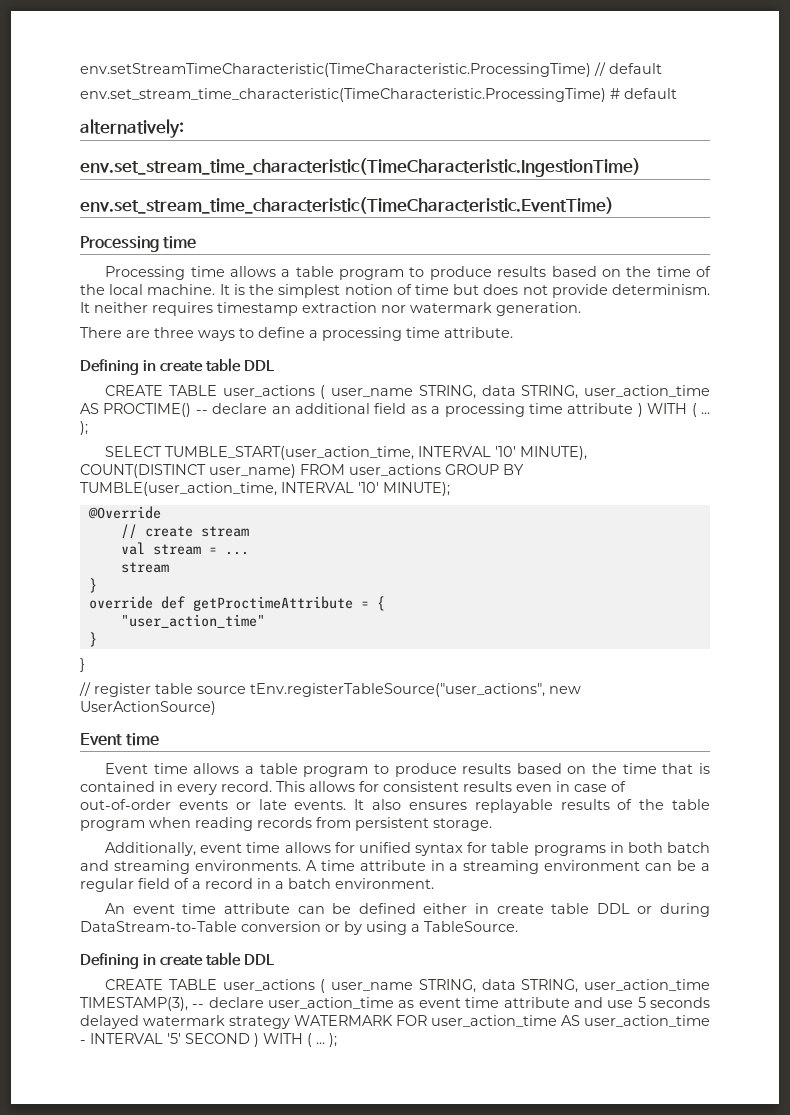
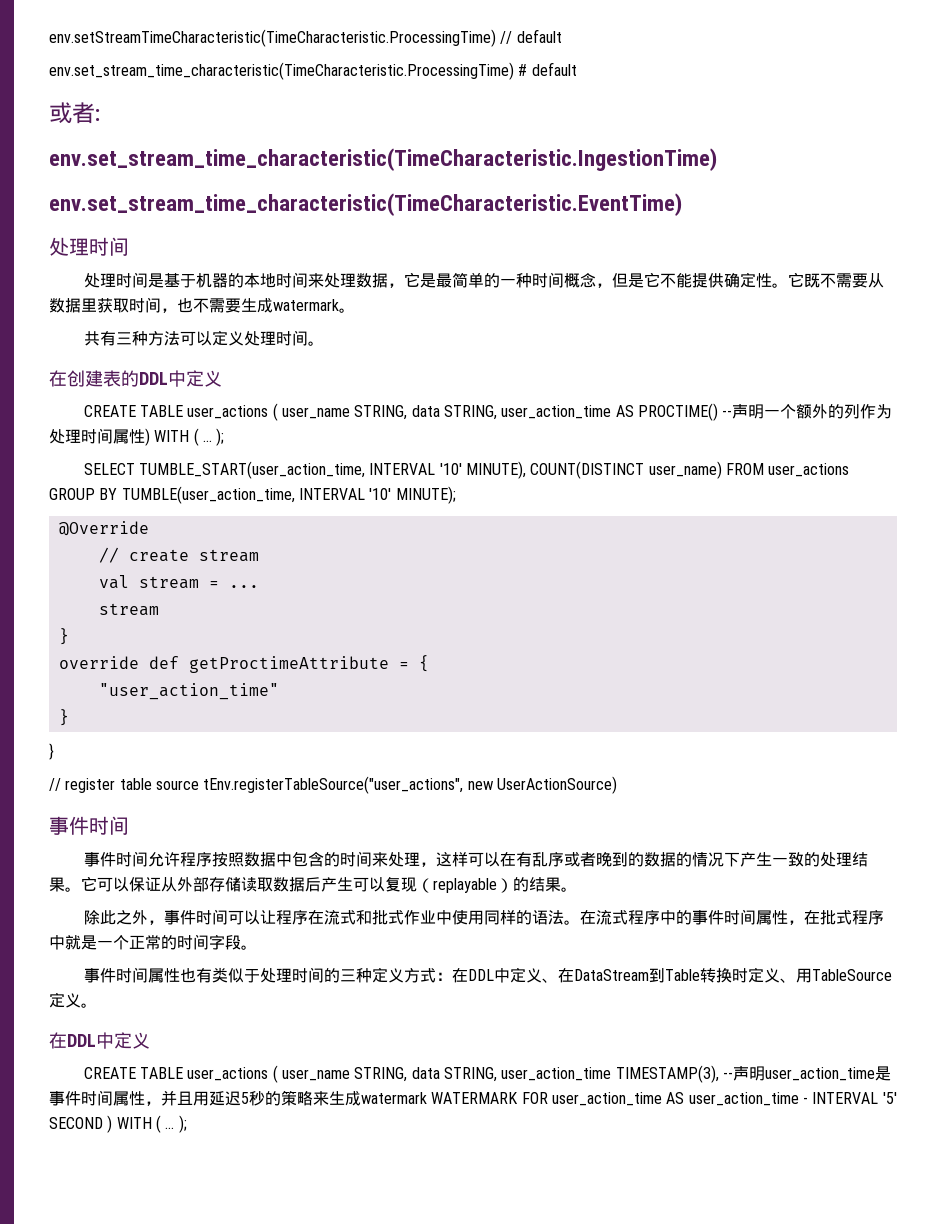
- alternatively:
+ 或者:
  env.set_stream_time_characteristic(TimeCharacteristic.EventTime)
- Processing time
- Processing time allows a table program to produce results based on the time of the local machine. It is the simplest notion of time but does not provide determinism. It neither requires timestamp extraction nor watermark generation.
- There are three ways to define a processing time attribute.
- Defining in create table DDL
+ 处理时间
+ 处理时间是基于机器的本地时间来处理数据，它是最简单的一种时间概念，但是它不能提供确定性。它既不需要从数据里获取时间，也不需要生成watermark。
+ 共有三种方法可以定义处理时间。
+ 在创建表的DDL中定义
- CREATE TABLE user_actions ( user_name STRING, data STRING, user_action_time AS PROCTIME() -- declare an additional field as a processing time attribute ) WITH ( ... );
+ CREATE TABLE user_actions ( user_name STRING, data STRING, user_action_time AS PROCTIME() --声明一个额外的列作为处理时间属性) WITH ( ... );
  // register table source tEnv.registerTableSource("user_actions", new UserActionSource)
- Event time
- Event time allows a table program to produce results based on the time that is contained in every record. This allows for consistent results even in case of out-of-order events or late events. It also ensures replayable results of the table program when reading records from persistent storage.
- Additionally, event time allows for unified syntax for table programs in both batch and streaming environments. A time attribute in a streaming environment can be a regular field of a record in a batch environment.
- An event time attribute can be defined either in create table DDL or during DataStream-to-Table conversion or by using a TableSource.
- Defining in create table DDL
+ 事件时间
+ 事件时间允许程序按照数据中包含的时间来处理，这样可以在有乱序或者晚到的数据的情况下产生一致的处理结果。它可以保证从外部存储读取数据后产生可以复现（replayable）的结果。
+ 除此之外，事件时间可以让程序在流式和批式作业中使用同样的语法。在流式程序中的事件时间属性，在批式程序中就是一个正常的时间字段。
+ 事件时间属性也有类似于处理时间的三种定义方式：在DDL中定义、在DataStream到Table转换时定义、用TableSource定义。
+ 在DDL中定义
- CREATE TABLE user_actions ( user_name STRING, data STRING, user_action_time TIMESTAMP(3), -- declare user_action_time as event time attribute and use 5 seconds delayed watermark strategy WATERMARK FOR user_action_time AS user_action_time - INTERVAL '5' SECOND ) WITH ( ... );
+ CREATE TABLE user_actions ( user_name STRING, data STRING, user_action_time TIMESTAMP(3), --声明user_action_time是事件时间属性，并且用延迟5秒的策略来生成watermark WATERMARK FOR user_action_time AS user_action_time - INTERVAL '5' SECOND ) WITH ( ... );

